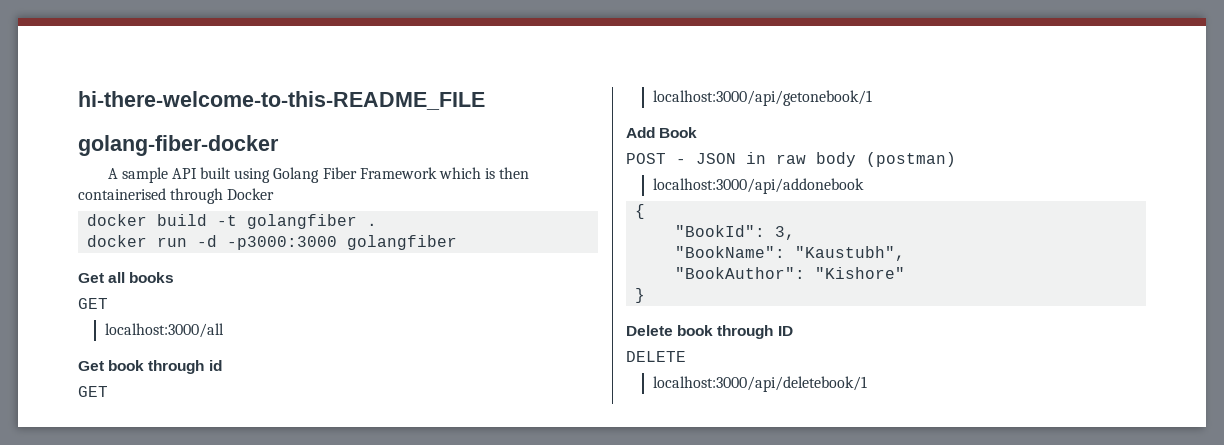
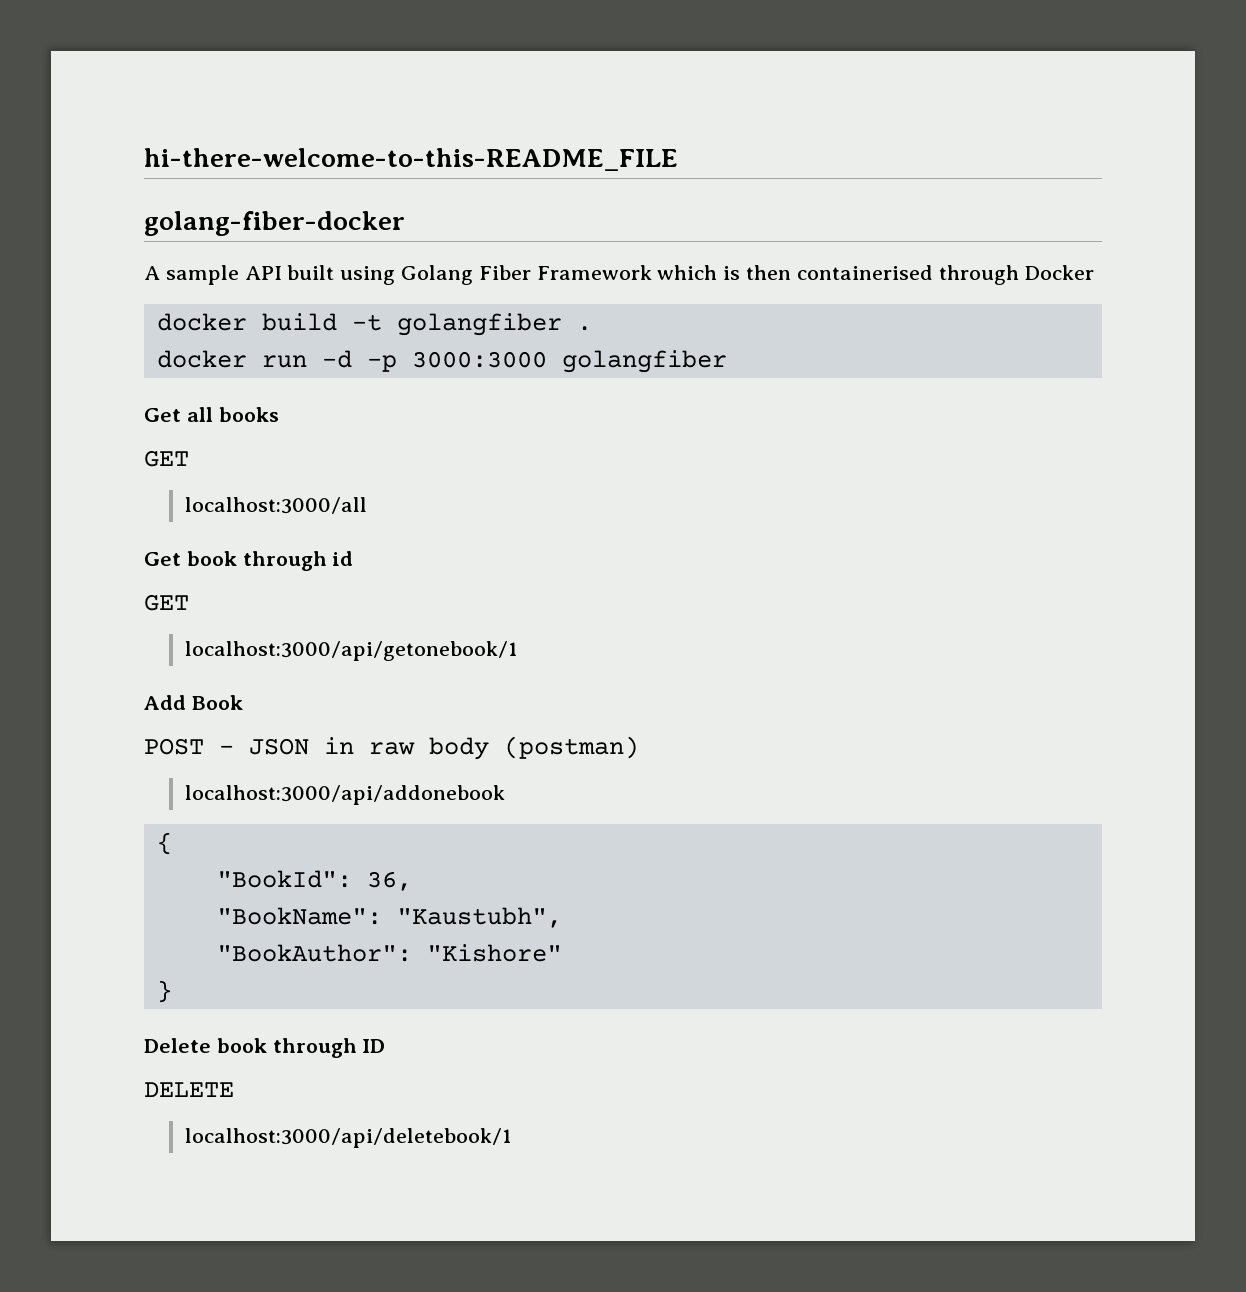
- docker run -d -p3000:3000 golangfiber
+ docker run -d -p 3000:3000 golangfiber
- "BookId": 3,
+ "BookId": 36,

